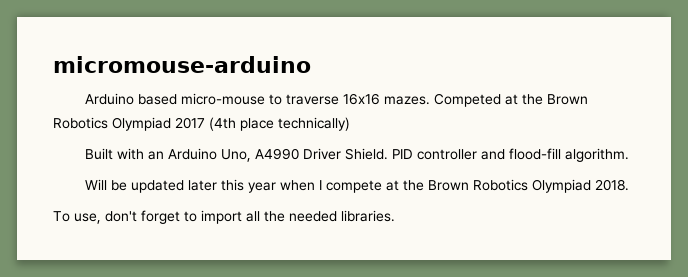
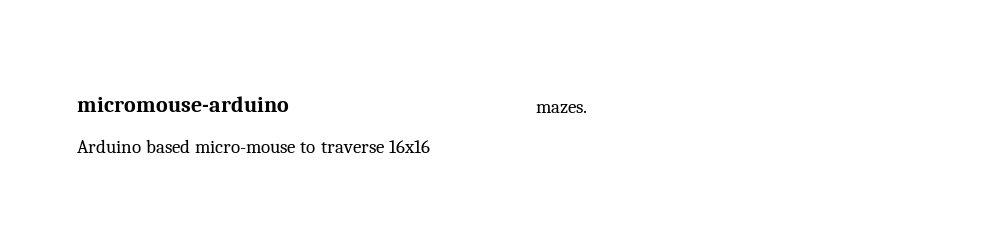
- Competed at the Brown Robotics Olympiad 2017 (4th place technically)
- Built with an Arduino Uno, A4990 Driver Shield. PID controller and flood-fill algorithm.
- Will be updated later this year when I compete at the Brown Robotics Olympiad 2018.
- To use, don't forget to import all the needed libraries.

